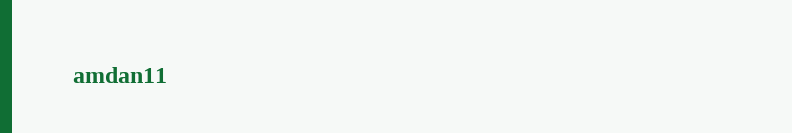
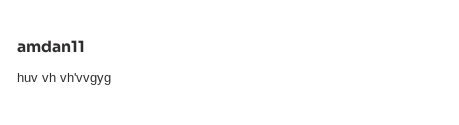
+ huv vh vh'vvgyg

